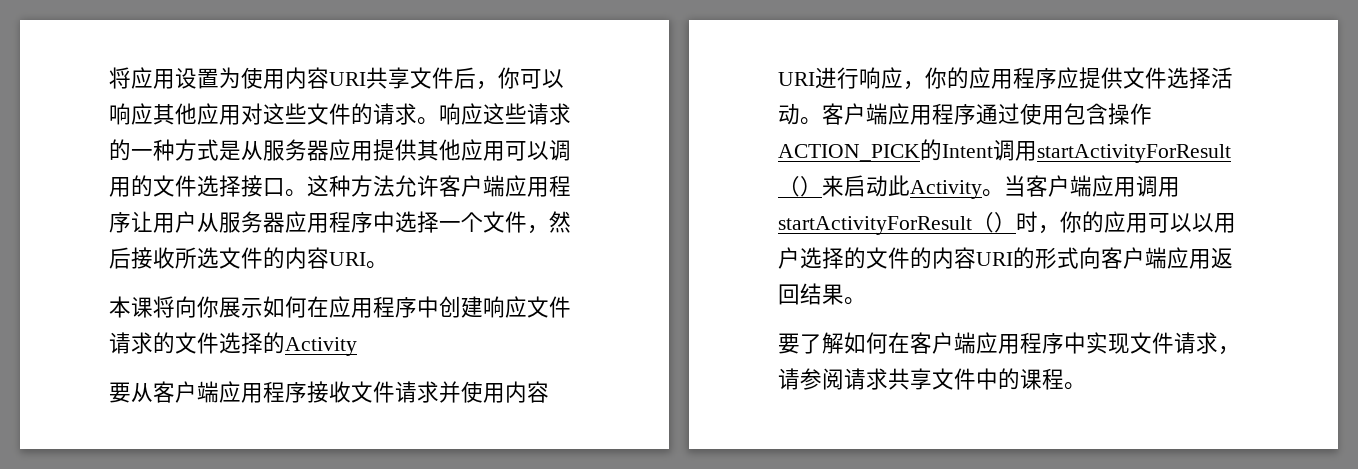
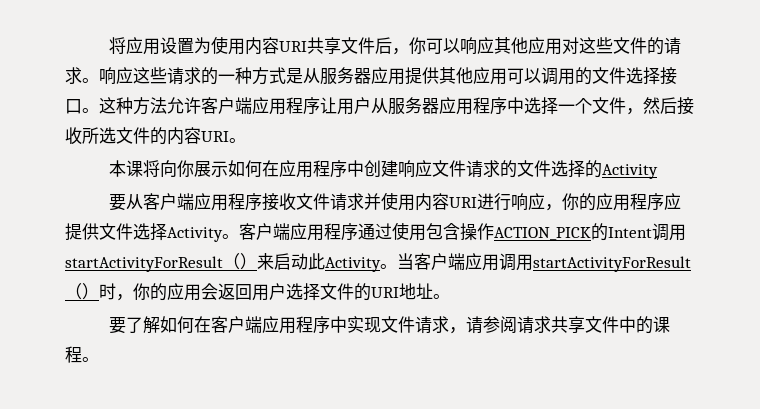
- 要从客户端应用程序接收文件请求并使用内容URI进行响应，你的应用程序应提供文件选择活动。
+ 要从客户端应用程序接收文件请求并使用内容URI进行响应，你的应用程序应提供文件选择Activity。
- 当客户端应用调用startActivityForResult（）时，你的应用可以以用户选择的文件的内容URI的形式向客户端应用返回结果。
+ 当客户端应用调用startActivityForResult（）时，你的应用会返回用户选择文件的URI地址。

